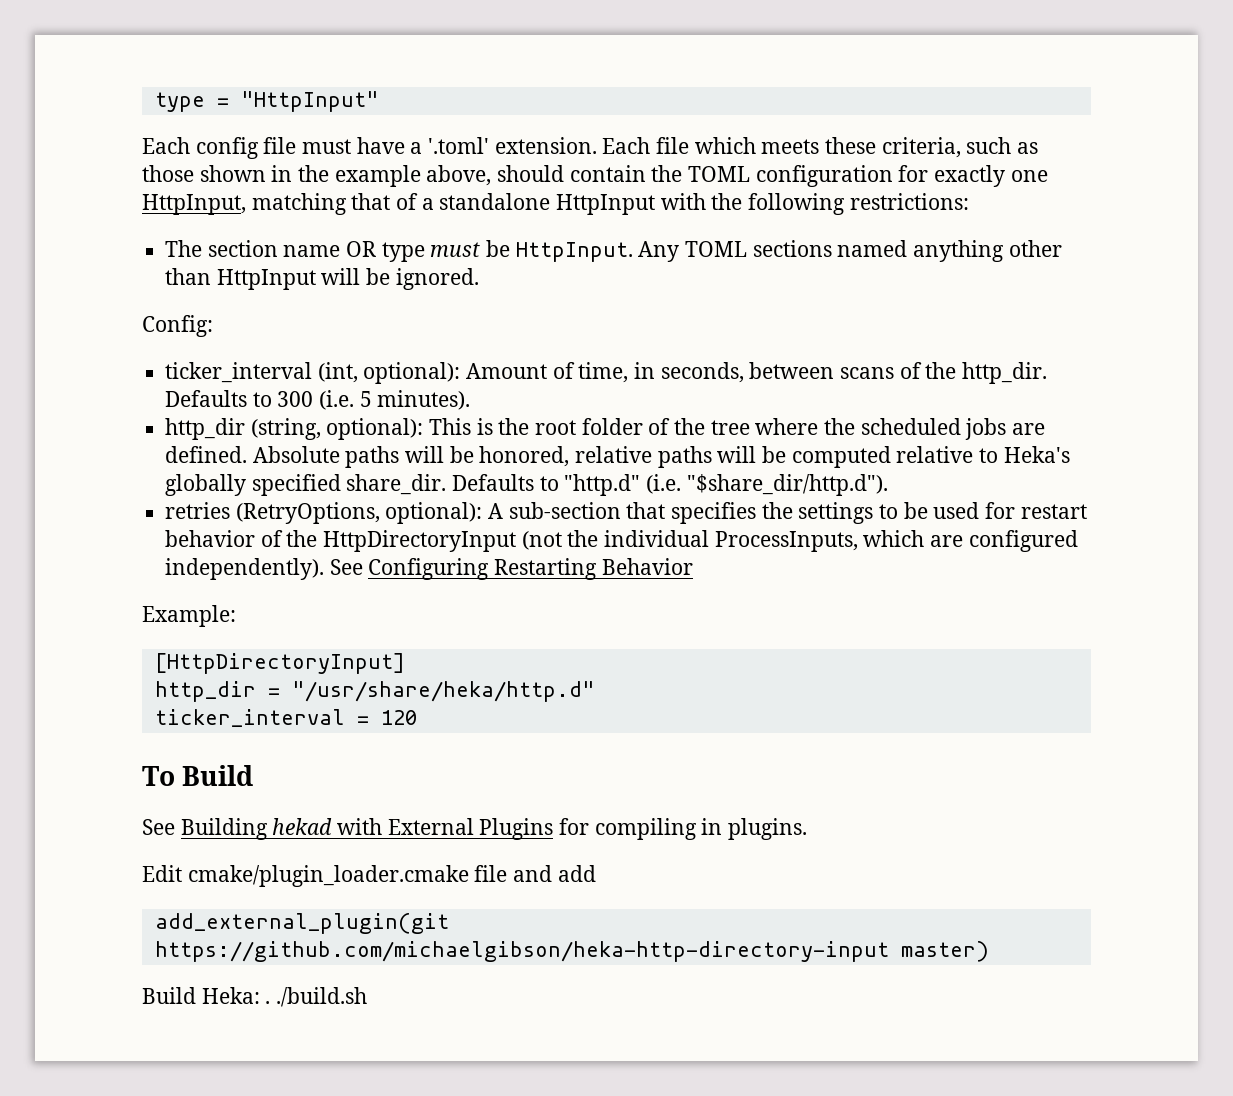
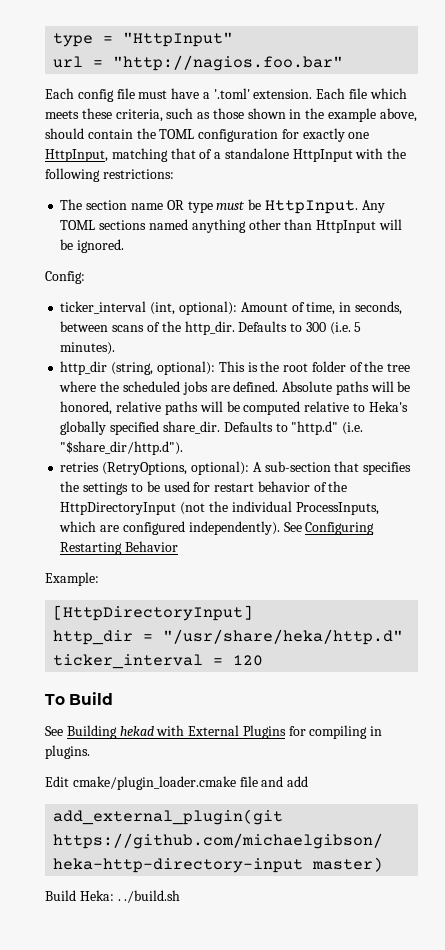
+ url = "http://nagios.foo.bar"

